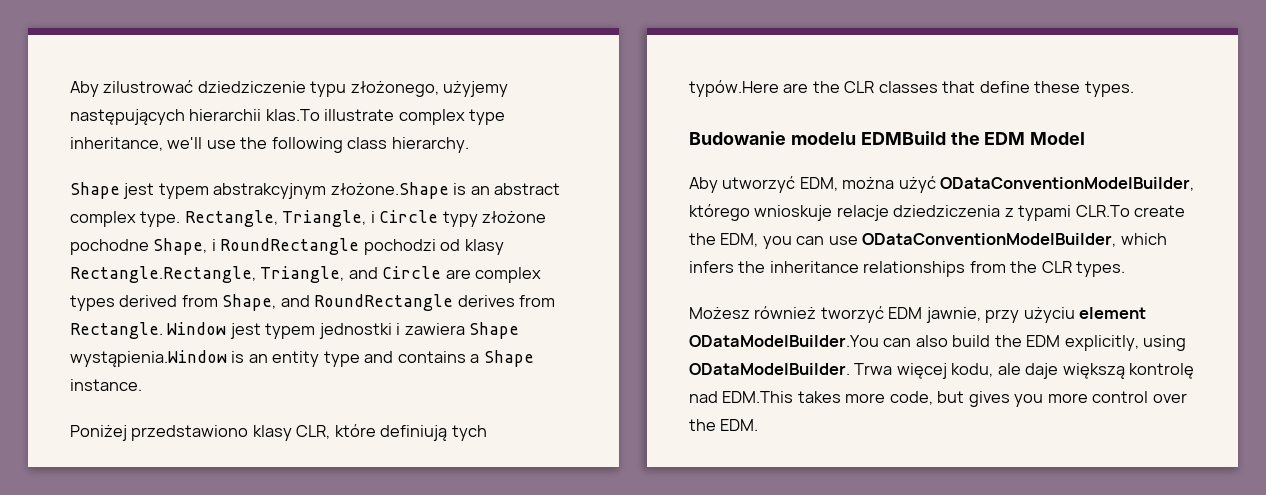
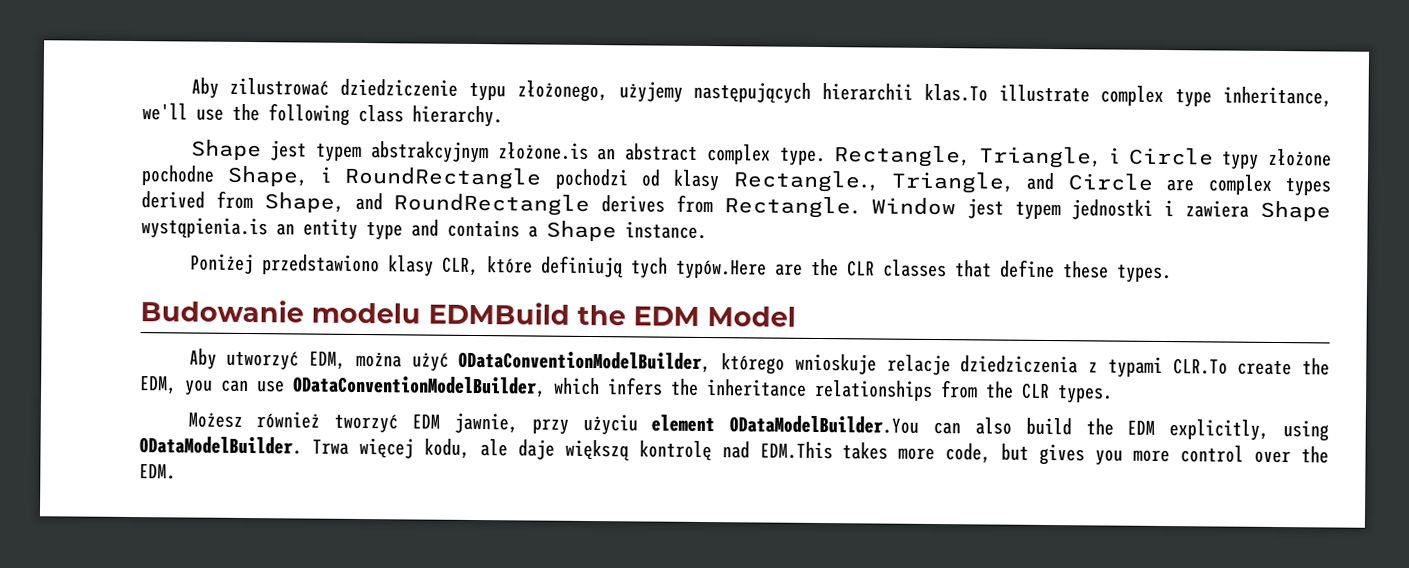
- Shape jest typem abstrakcyjnym złożone.Shape is an abstract complex type.
+ Shape jest typem abstrakcyjnym złożone.is an abstract complex type.
- Rectangle, Triangle, i Circle typy złożone pochodne Shape, i RoundRectangle pochodzi od klasy Rectangle.Rectangle, Triangle, and Circle are complex types derived from Shape, and RoundRectangle derives from Rectangle.
+ Rectangle, Triangle, i Circle typy złożone pochodne Shape, i RoundRectangle pochodzi od klasy Rectangle., Triangle, and Circle are complex types derived from Shape, and RoundRectangle derives from Rectangle.
- Window jest typem jednostki i zawiera Shape wystąpienia.Window is an entity type and contains a Shape instance.
+ Window jest typem jednostki i zawiera Shape wystąpienia.is an entity type and contains a Shape instance.

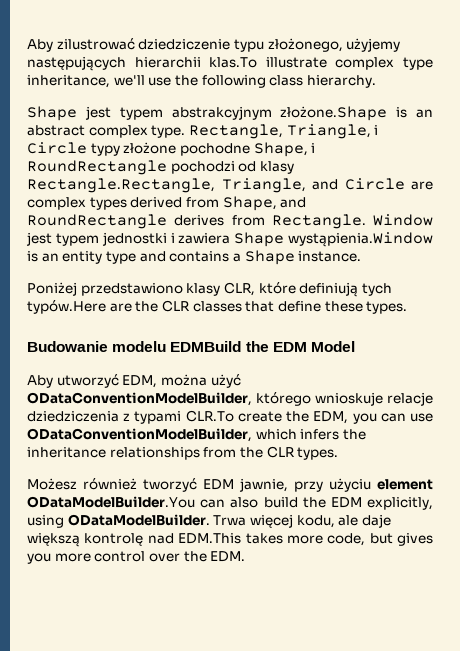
- Shape jest typem abstrakcyjnym złożone.is an abstract complex type.
+ Shape jest typem abstrakcyjnym złożone.Shape is an abstract complex type.
- Rectangle, Triangle, i Circle typy złożone pochodne Shape, i RoundRectangle pochodzi od klasy Rectangle., Triangle, and Circle are complex types derived from Shape, and RoundRectangle derives from Rectangle.
+ Rectangle, Triangle, i Circle typy złożone pochodne Shape, i RoundRectangle pochodzi od klasy Rectangle.Rectangle, Triangle, and Circle are complex types derived from Shape, and RoundRectangle derives from Rectangle.
- Window jest typem jednostki i zawiera Shape wystąpienia.is an entity type and contains a Shape instance.
+ Window jest typem jednostki i zawiera Shape wystąpienia.Window is an entity type and contains a Shape instance.

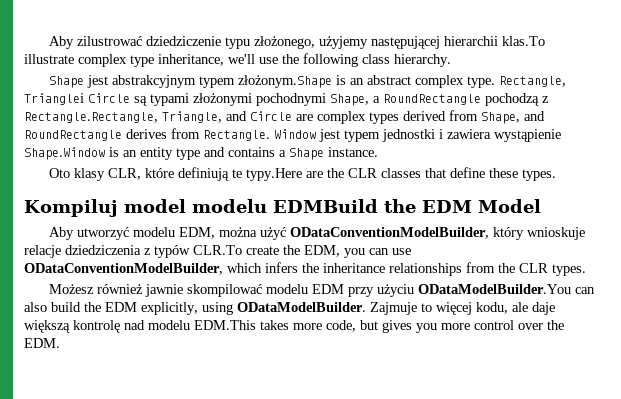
- Aby zilustrować dziedziczenie typu złożonego, użyjemy następujących hierarchii klas.To illustrate complex type inheritance, we'll use the following class hierarchy.
+ Aby zilustrować dziedziczenie typu złożonego, użyjemy następującej hierarchii klas.To illustrate complex type inheritance, we'll use the following class hierarchy.
- Shape jest typem abstrakcyjnym złożone.Shape is an abstract complex type.
+ Shape jest abstrakcyjnym typem złożonym.Shape is an abstract complex type.
- Rectangle, Triangle, i Circle typy złożone pochodne Shape, i RoundRectangle pochodzi od klasy Rectangle.Rectangle, Triangle, and Circle are complex types derived from Shape, and RoundRectangle derives from Rectangle.
+ Rectangle, Trianglei Circle są typami złożonymi pochodnymi Shape, a RoundRectangle pochodzą z Rectangle.Rectangle, Triangle, and Circle are complex types derived from Shape, and RoundRectangle derives from Rectangle.
- Window jest typem jednostki i zawiera Shape wystąpienia.Window is an entity type and contains a Shape instance.
+ Window jest typem jednostki i zawiera wystąpienie Shape.Window is an entity type and contains a Shape instance.
- Poniżej przedstawiono klasy CLR, które definiują tych typów.Here are the CLR classes that define these types.
+ Oto klasy CLR, które definiują te typy.Here are the CLR classes that define these types.
- Budowanie modelu EDMBuild the EDM Model
+ Kompiluj model modelu EDMBuild the EDM Model
- Aby utworzyć EDM, można użyć ODataConventionModelBuilder, którego wnioskuje relacje dziedziczenia z typami CLR.To create the EDM, you can use ODataConventionModelBuilder, which infers the inheritance relationships from the CLR types.
+ Aby utworzyć modelu EDM, można użyć ODataConventionModelBuilder, który wnioskuje relacje dziedziczenia z typów CLR.To create the EDM, you can use ODataConventionModelBuilder, which infers the inheritance relationships from the CLR types.
- Możesz również tworzyć EDM jawnie, przy użyciu element ODataModelBuilder.You can also build the EDM explicitly, using ODataModelBuilder.
+ Możesz również jawnie skompilować modelu EDM przy użyciu ODataModelBuilder.You can also build the EDM explicitly, using ODataModelBuilder.
- Trwa więcej kodu, ale daje większą kontrolę nad EDM.This takes more code, but gives you more control over the EDM.
+ Zajmuje to więcej kodu, ale daje większą kontrolę nad modelu EDM.This takes more code, but gives you more control over the EDM.

